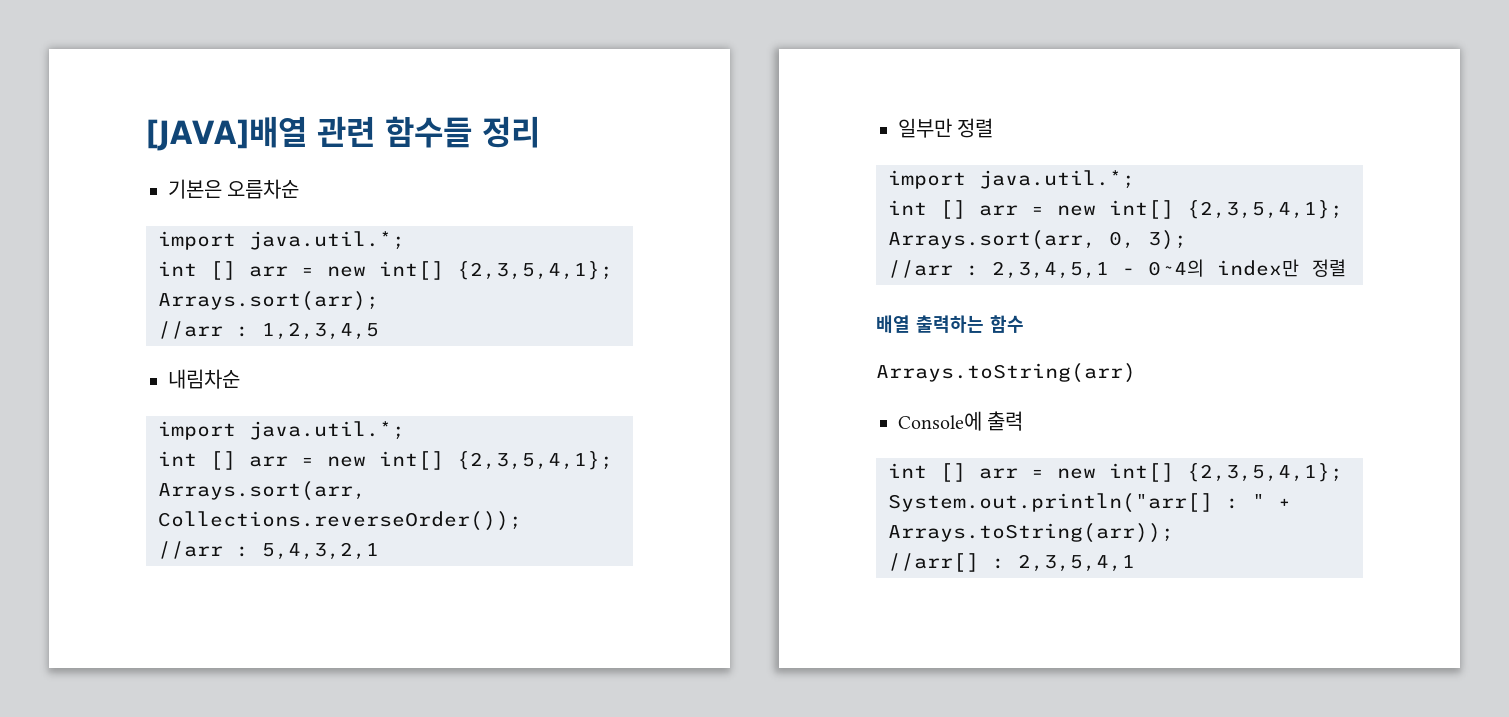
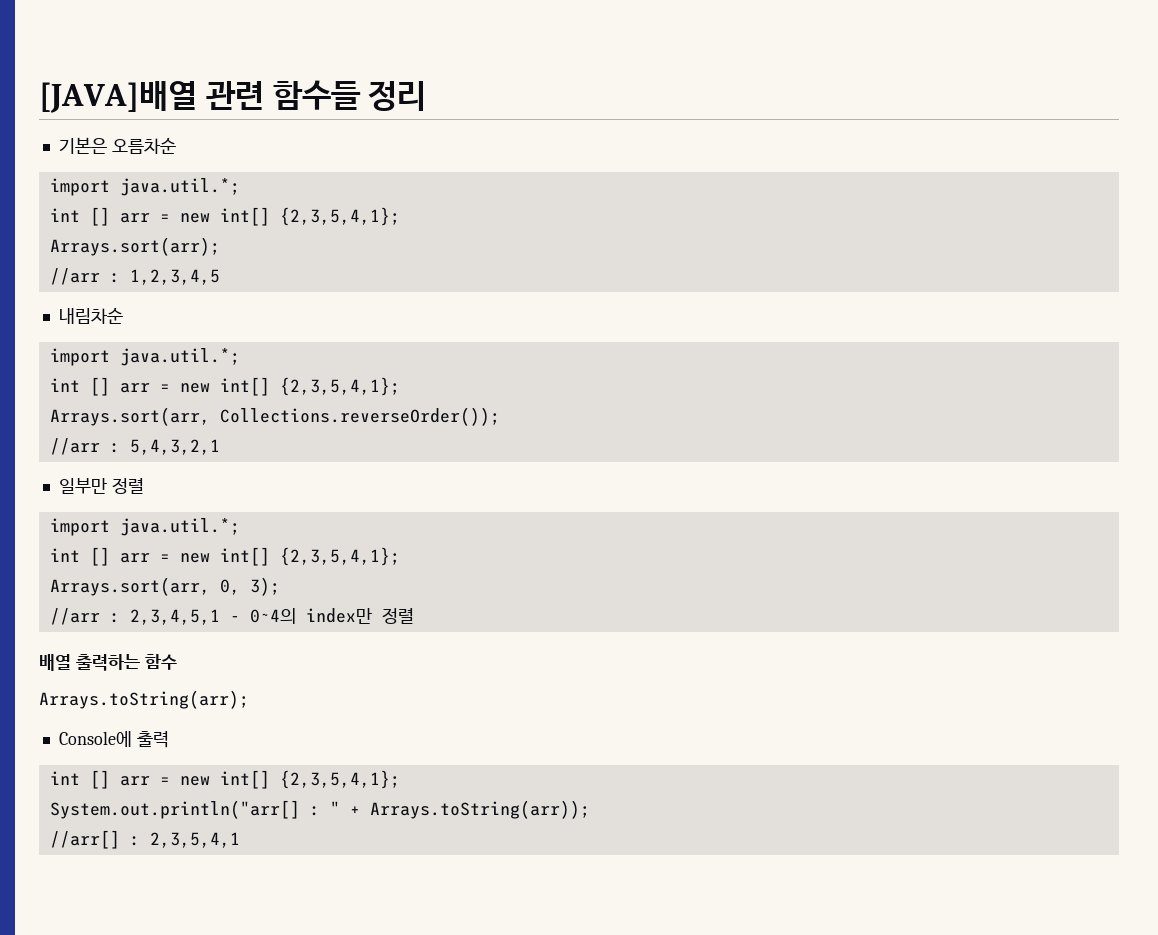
- Arrays.toString(arr)
+ Arrays.toString(arr);

